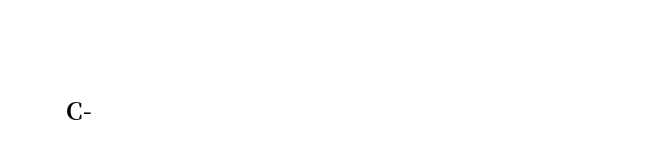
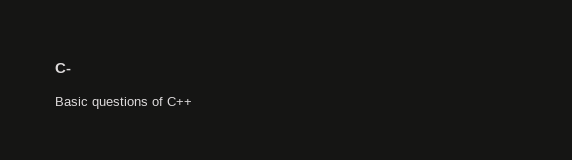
+ Basic questions of C++

